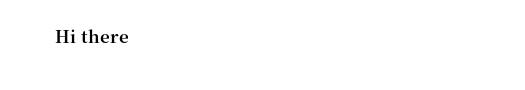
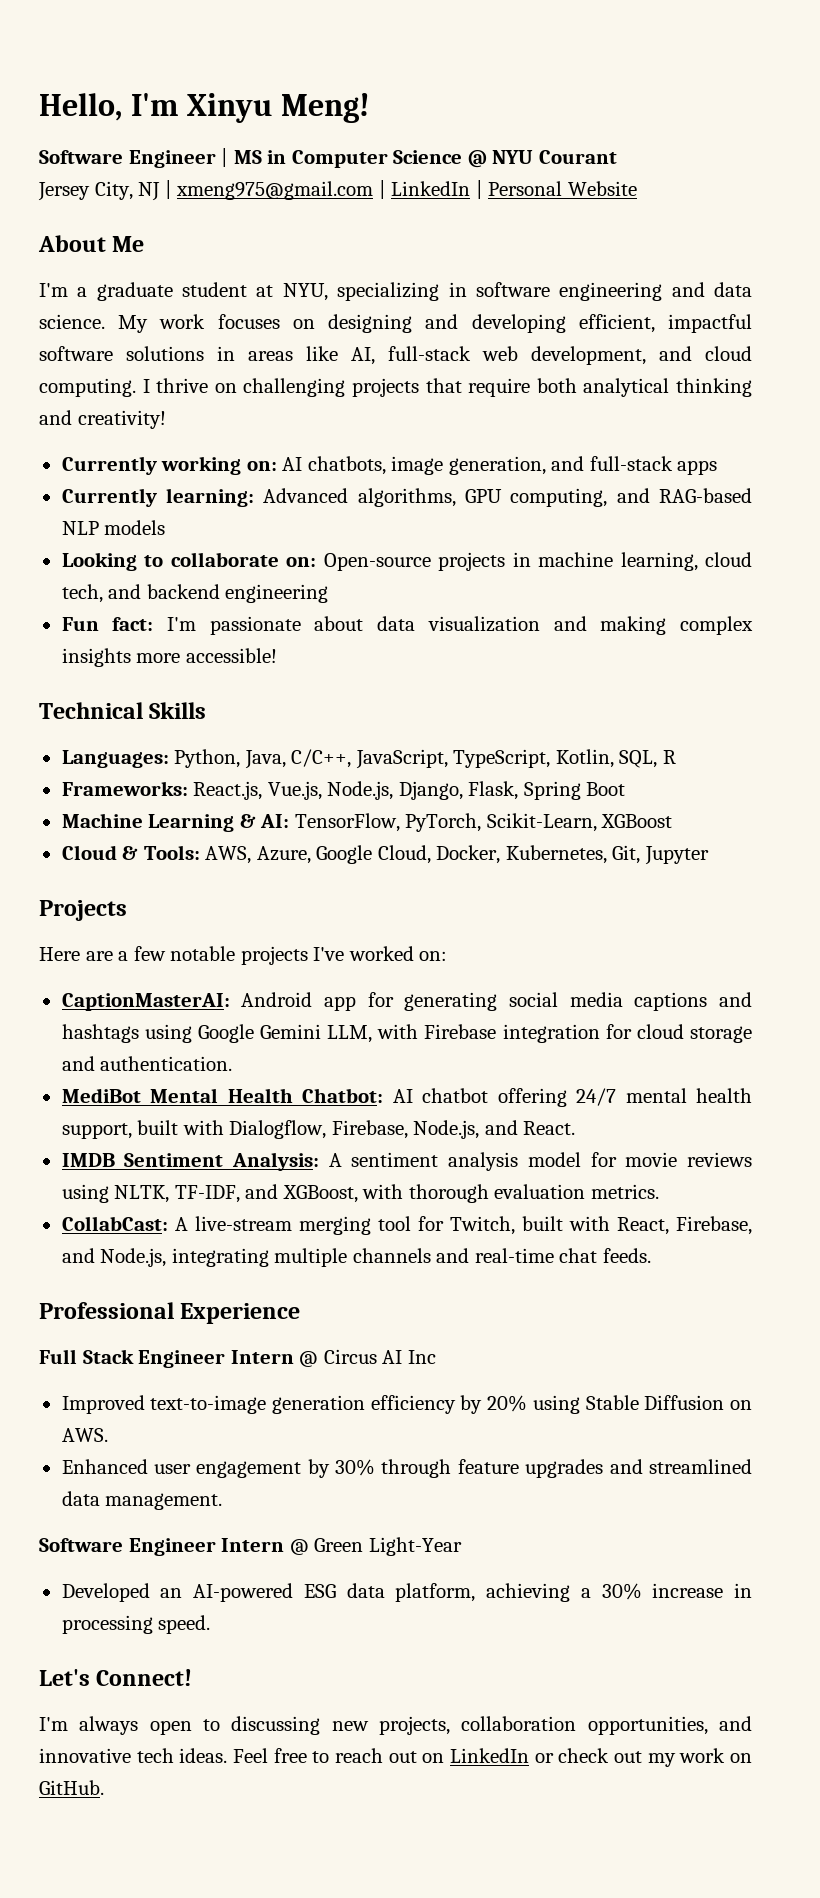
- Hi there
+ Hello, I'm Xinyu Meng!
+ Software Engineer | MS in Computer Science @ NYU Courant
+ Jersey City, NJ | xmeng975@gmail.com | LinkedIn | Personal Website
+ About Me
+ I'm a graduate student at NYU, specializing in software engineering and data science. My work focuses on designing and developing efficient, impactful software solutions in areas like AI, full-stack web development, and cloud computing. I thrive on challenging projects that require both analytical thinking and creativity!
+ Currently working on: AI chatbots, image generation, and full-stack apps
+ Currently learning: Advanced algorithms, GPU computing, and RAG-based NLP models
+ Looking to collaborate on: Open-source projects in machine learning, cloud tech, and backend engineering
+ Fun fact: I'm passionate about data visualization and making complex insights more accessible!
+ Technical Skills
+ Languages: Python, Java, C/C++, JavaScript, TypeScript, Kotlin, SQL, R
+ Frameworks: React.js, Vue.js, Node.js, Django, Flask, Spring Boot
+ Machine Learning & AI: TensorFlow, PyTorch, Scikit-Learn, XGBoost
+ Cloud & Tools: AWS, Azure, Google Cloud, Docker, Kubernetes, Git, Jupyter
+ Projects
+ Here are a few notable projects I've worked on:
+ CaptionMasterAI: Android app for generating social media captions and hashtags using Google Gemini LLM, with Firebase integration for cloud storage and authentication.
+ MediBot Mental Health Chatbot: AI chatbot offering 24/7 mental health support, built with Dialogflow, Firebase, Node.js, and React.
+ IMDB Sentiment Analysis: A sentiment analysis model for movie reviews using NLTK, TF-IDF, and XGBoost, with thorough evaluation metrics.
+ CollabCast: A live-stream merging tool for Twitch, built with React, Firebase, and Node.js, integrating multiple channels and real-time chat feeds.
+ Professional Experience
+ Full Stack Engineer Intern @ Circus AI Inc
+ Improved text-to-image generation efficiency by 20% using Stable Diffusion on AWS.
+ Enhanced user engagement by 30% through feature upgrades and streamlined data management.
+ Software Engineer Intern @ Green Light-Year
+ Developed an AI-powered ESG data platform, achieving a 30% increase in processing speed.
+ Let's Connect!
+ I'm always open to discussing new projects, collaboration opportunities, and innovative tech ideas. Feel free to reach out on LinkedIn or check out my work on GitHub.

